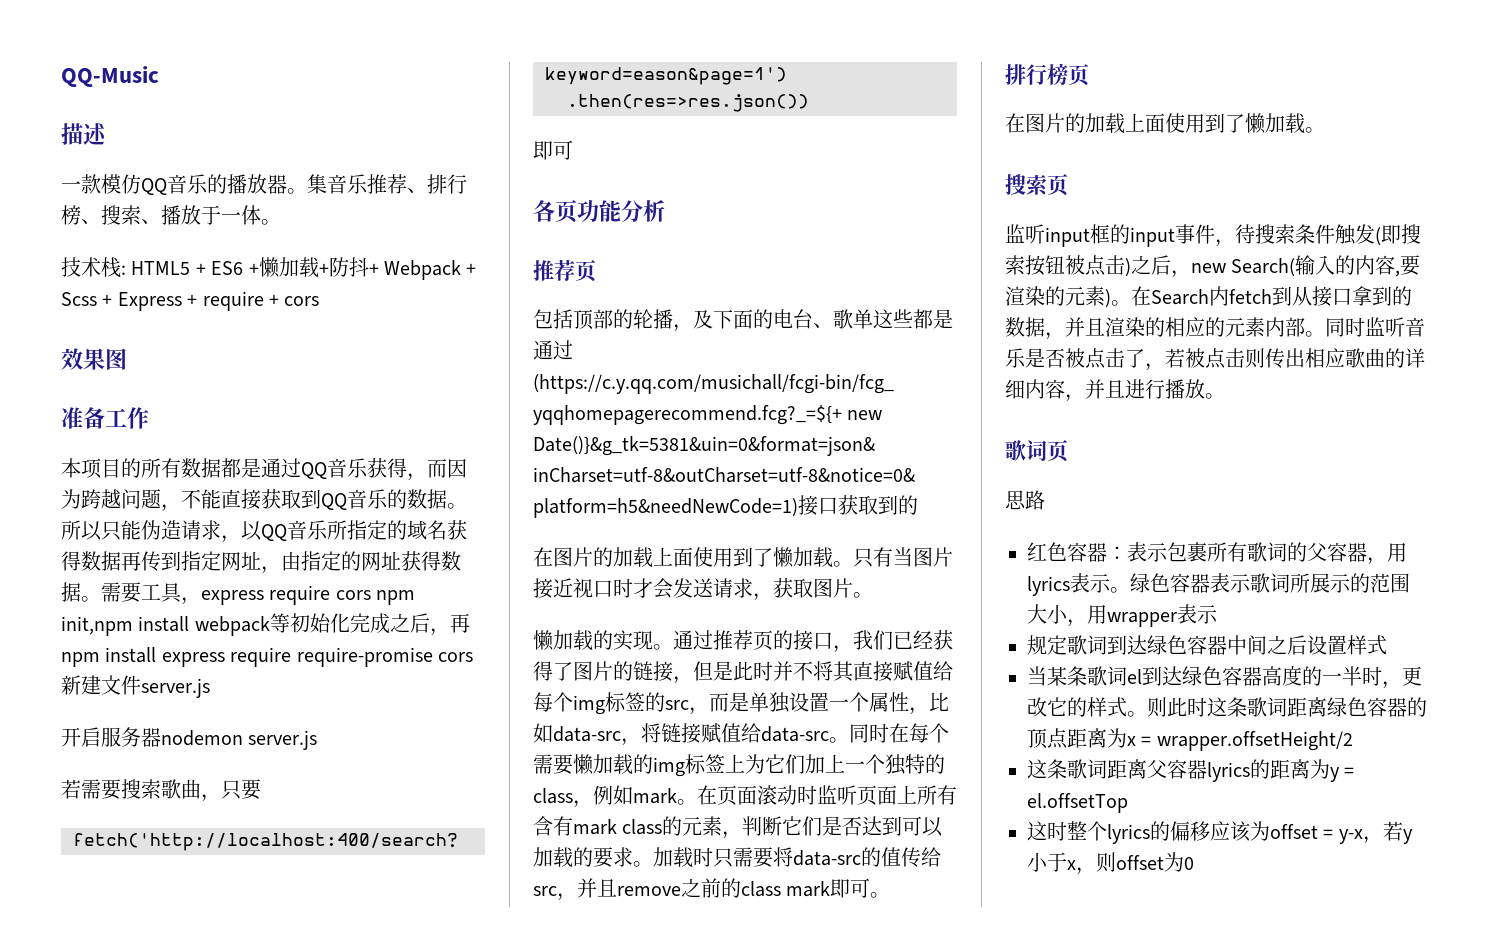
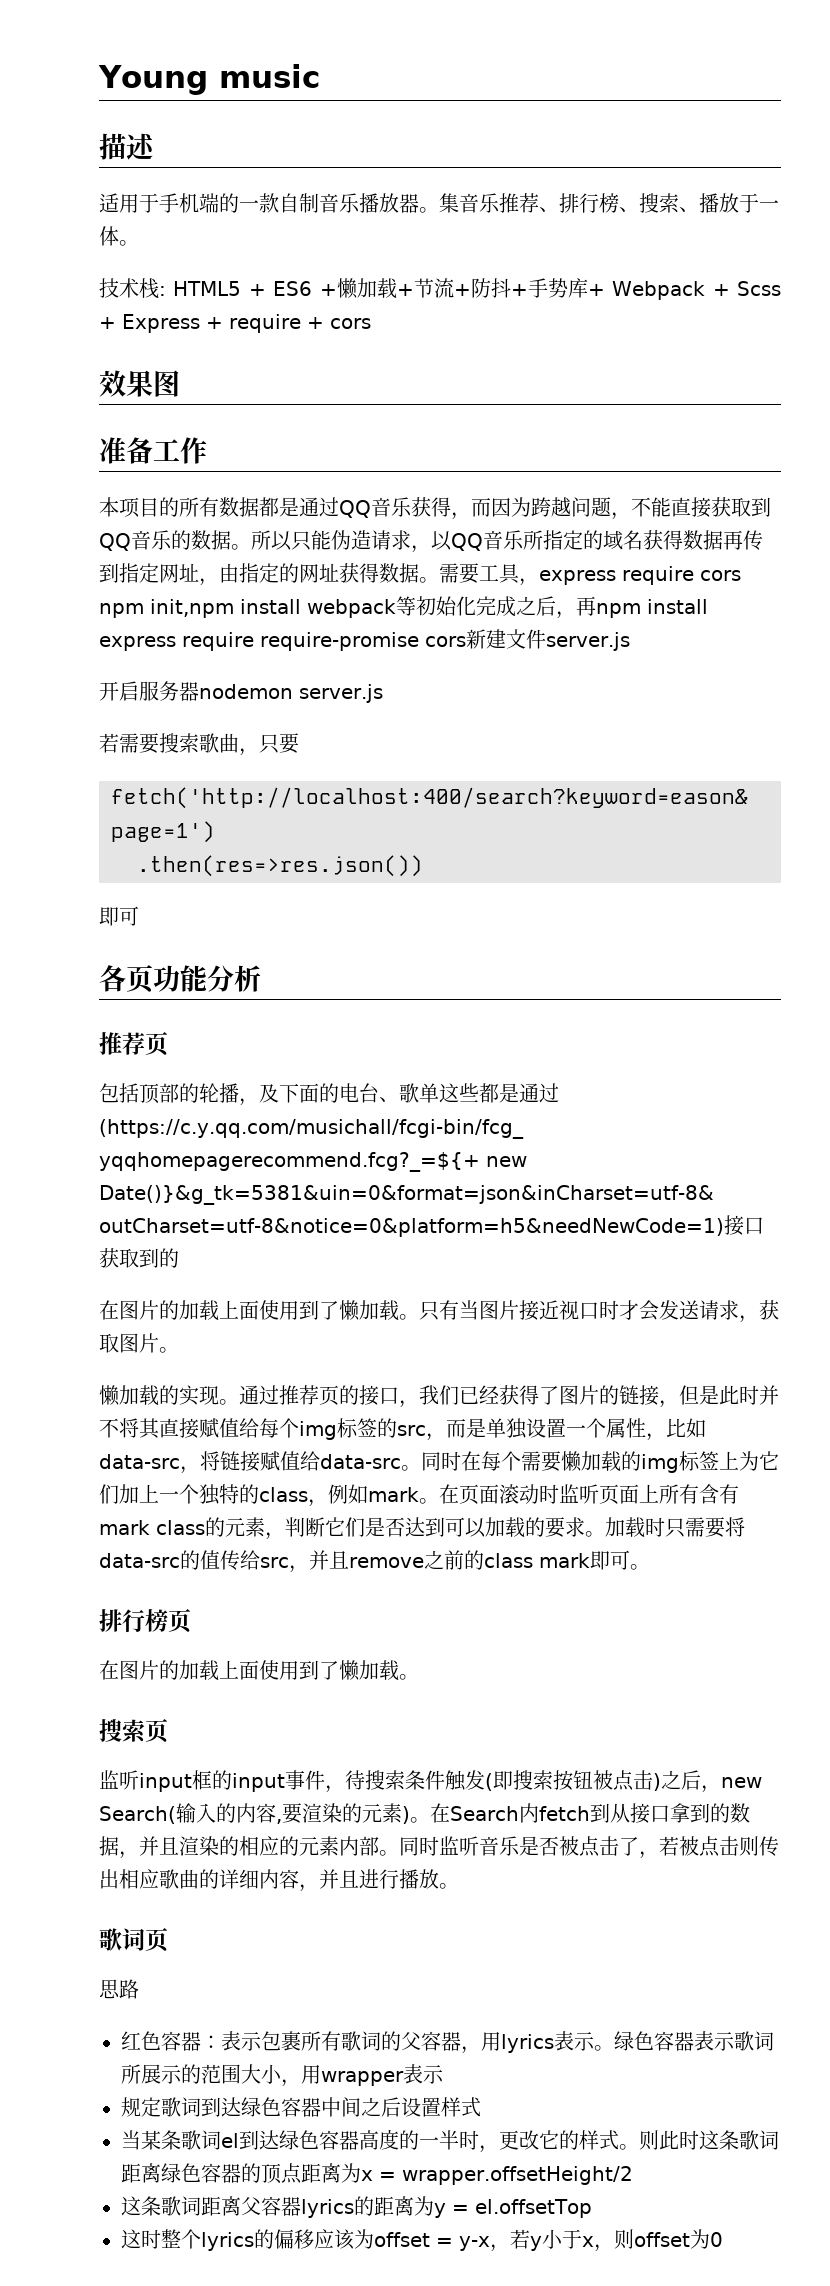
- QQ-Music
+ Young music
- 一款模仿QQ音乐的播放器。
+ 适用于手机端的一款自制音乐播放器。
- 技术栈: HTML5 + ES6 +懒加载+防抖+ Webpack + Scss + Express + require + cors
+ 技术栈: HTML5 + ES6 +懒加载+节流+防抖+手势库+ Webpack + Scss + Express + require + cors

